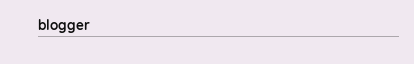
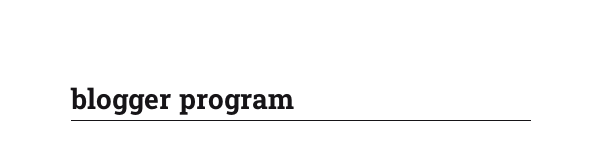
- blogger
+ blogger program

